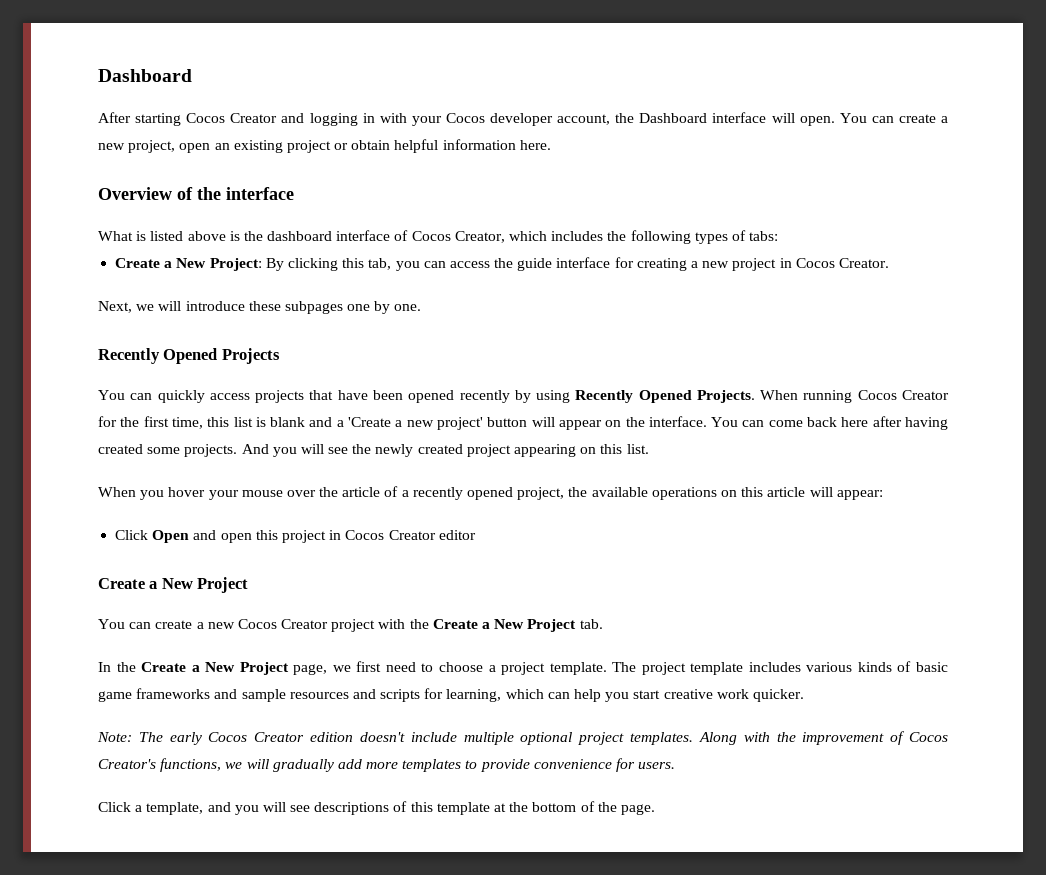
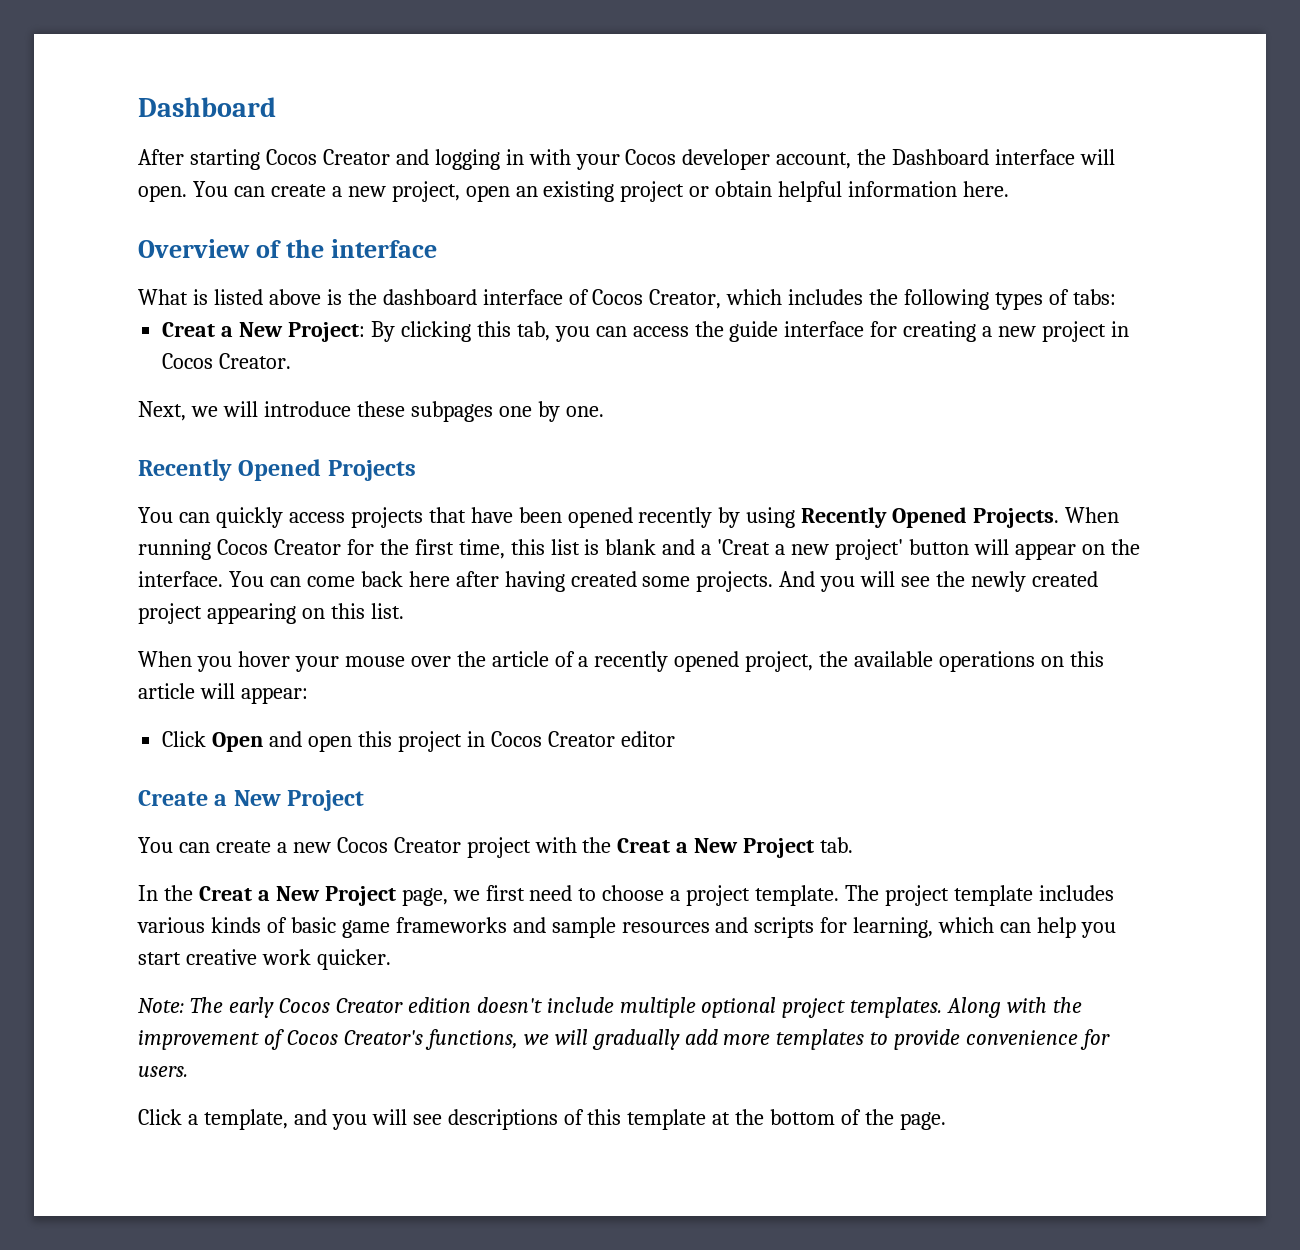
- Create a New Project: By clicking this tab, you can access the guide interface for creating a new project in Cocos Creator.
+ Creat a New Project: By clicking this tab, you can access the guide interface for creating a new project in Cocos Creator.
- When running Cocos Creator for the first time, this list is blank and a 'Create a new project' button will appear on the interface.
+ When running Cocos Creator for the first time, this list is blank and a 'Creat a new project' button will appear on the interface.
- You can create a new Cocos Creator project with the Create a New Project tab.
+ You can create a new Cocos Creator project with the Creat a New Project tab.
- In the Create a New Project page, we first need to choose a project template.
+ In the Creat a New Project page, we first need to choose a project template.

